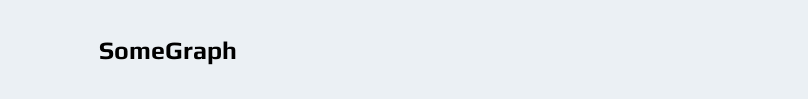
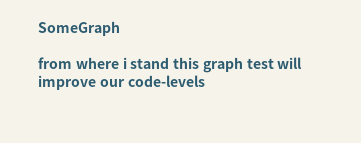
+ from where i stand this graph test will improve our code-levels

